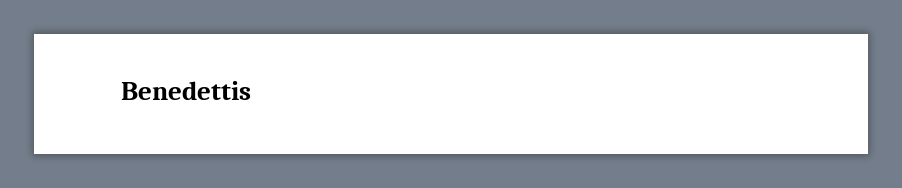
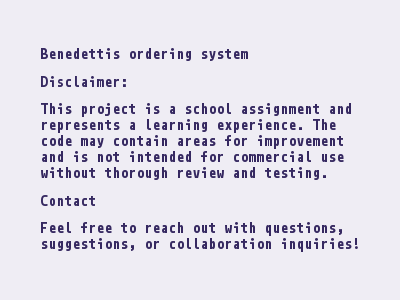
- Benedettis
+ Benedettis ordering system
+ Disclaimer:
+ This project is a school assignment and represents a learning experience. The code may contain areas for improvement and is not intended for commercial use without thorough review and testing.
+ Contact
+ Feel free to reach out with questions, suggestions, or collaboration inquiries!

